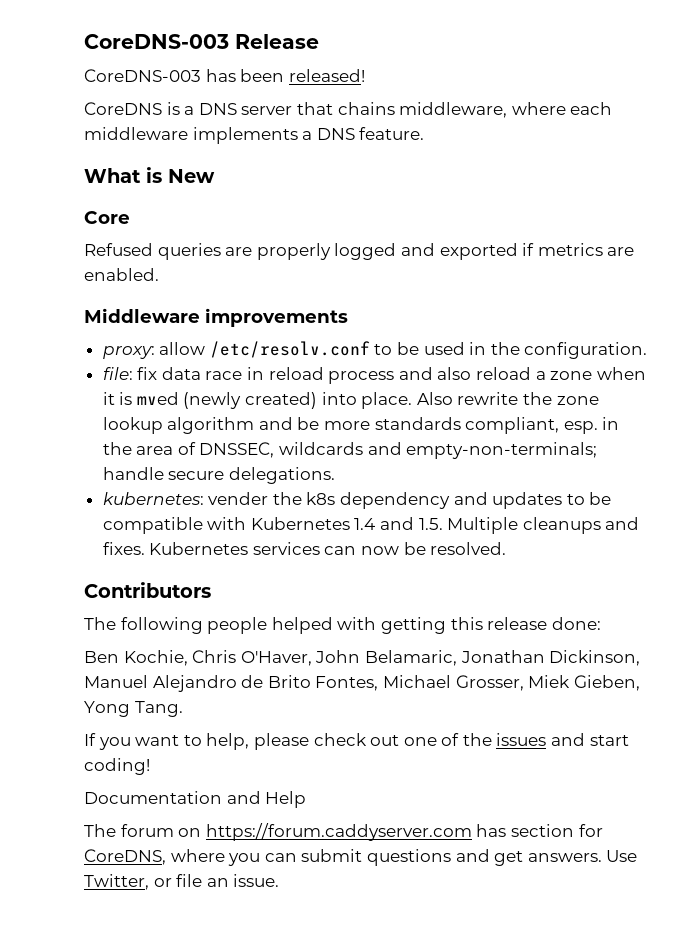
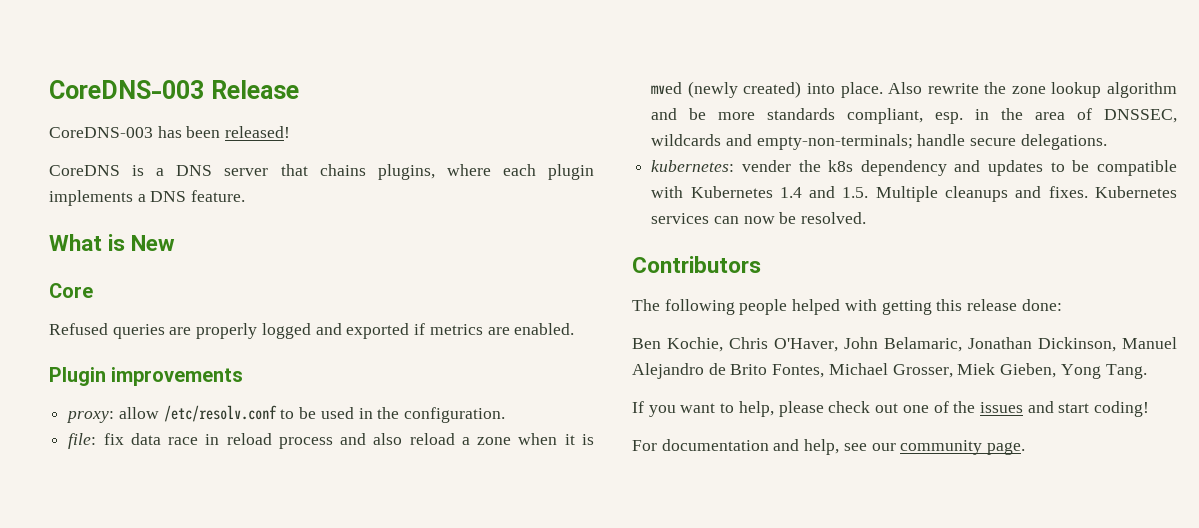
- CoreDNS is a DNS server that chains middleware, where each middleware implements a DNS feature.
+ CoreDNS is a DNS server that chains plugins, where each plugin implements a DNS feature.
- Middleware improvements
+ Plugin improvements
- Documentation and Help
- The forum on https://forum.caddyserver.com has section for CoreDNS, where you can submit questions and get answers. Use Twitter, or file an issue.
+ For documentation and help, see our community page.

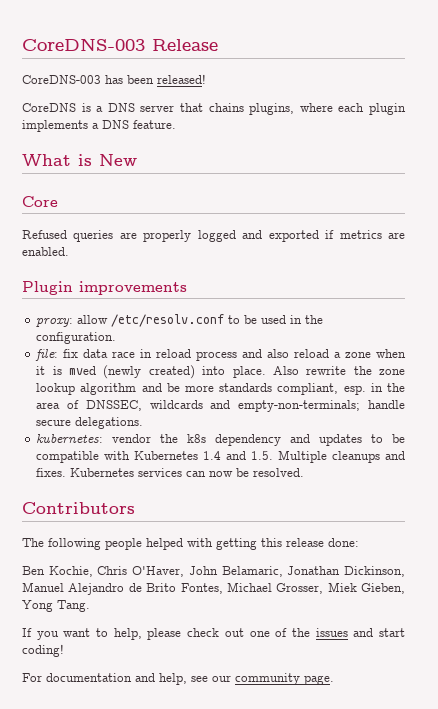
- kubernetes: vender the k8s dependency and updates to be compatible with Kubernetes 1.4 and 1.5. Multiple cleanups and fixes.
+ kubernetes: vendor the k8s dependency and updates to be compatible with Kubernetes 1.4 and 1.5. Multiple cleanups and fixes.

